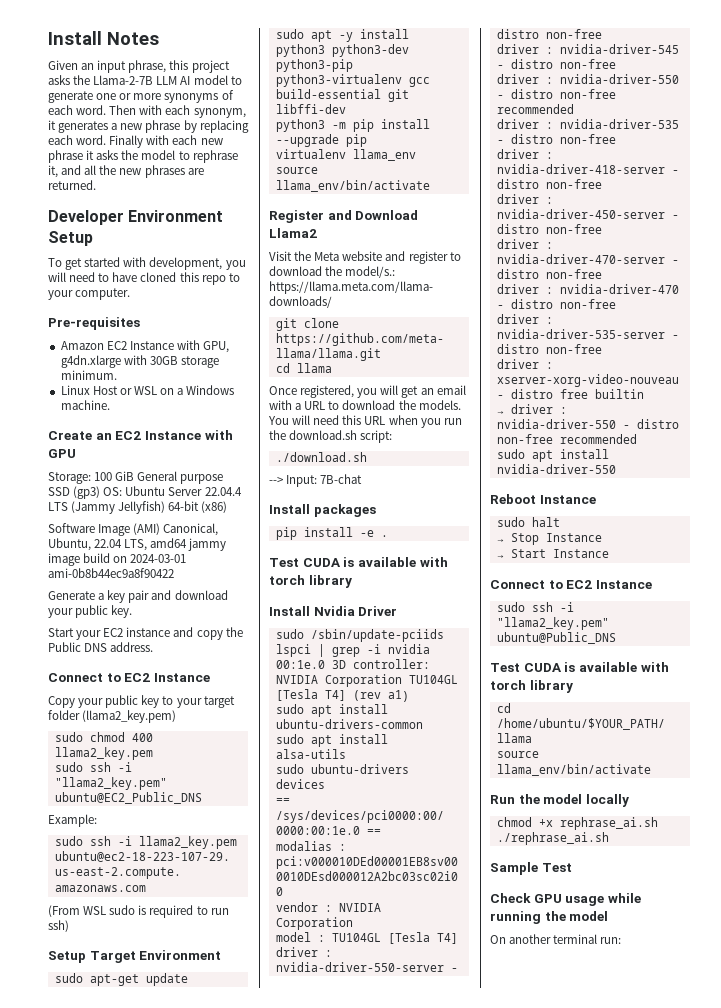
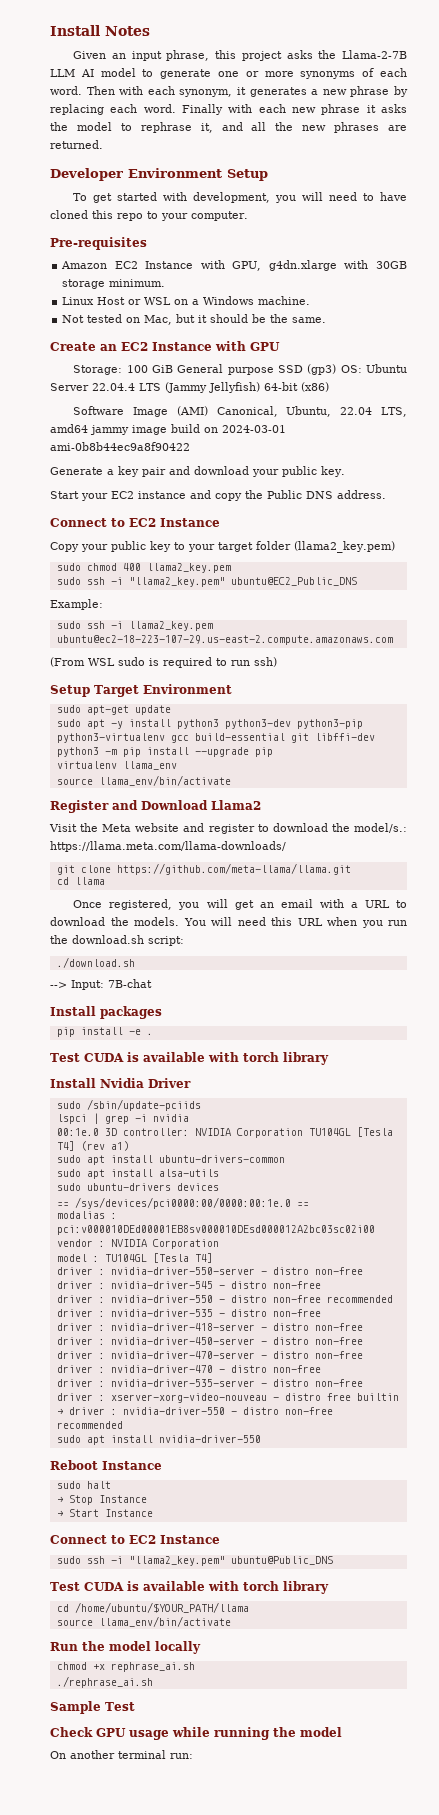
+ Not tested on Mac, but it should be the same.

